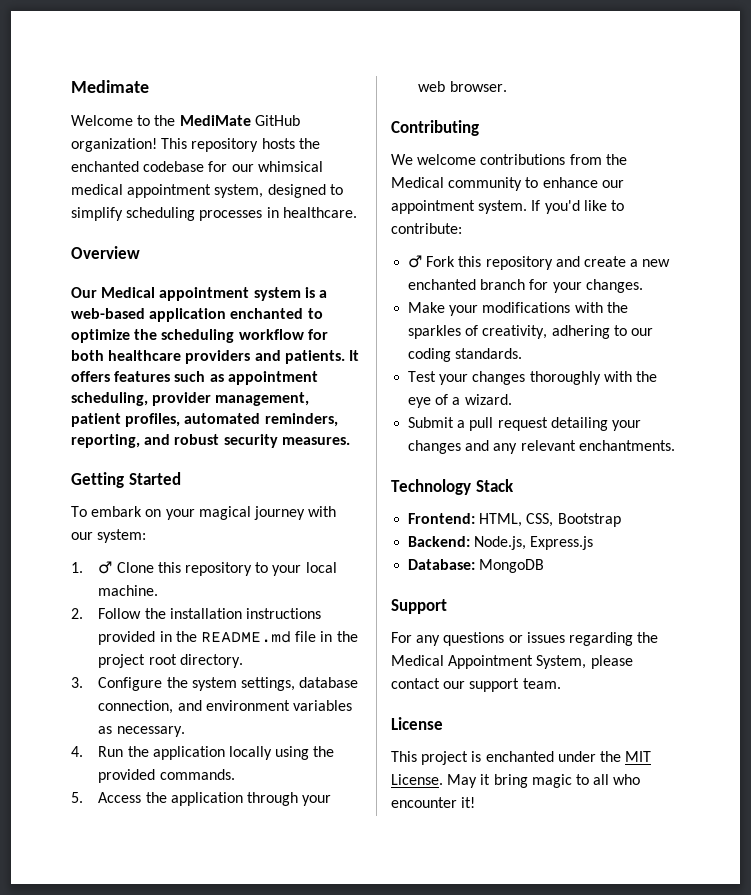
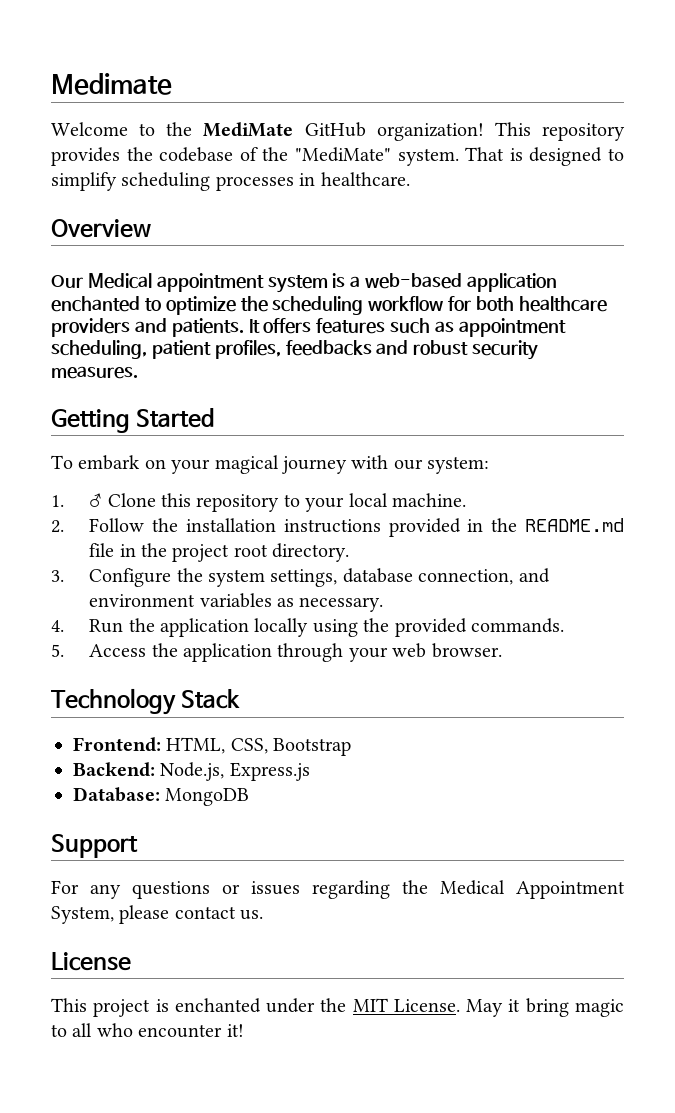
- This repository hosts the enchanted codebase for our whimsical medical appointment system, designed to simplify scheduling processes in healthcare.
+ This repository provides the codebase of the "MediMate" system. That is designed to simplify scheduling processes in healthcare.
- It offers features such as appointment scheduling, provider management, patient profiles, automated reminders, reporting, and robust security measures.
+ It offers features such as appointment scheduling, patient profiles, feedbacks and robust security measures.
- Contributing
- We welcome contributions from the Medical community to enhance our appointment system. If you'd like to contribute:
- ♂ Fork this repository and create a new enchanted branch for your changes.
- Make your modifications with the sparkles of creativity, adhering to our coding standards.
- Test your changes thoroughly with the eye of a wizard.
- Submit a pull request detailing your changes and any relevant enchantments.
- For any questions or issues regarding the Medical Appointment System, please contact our support team.
+ For any questions or issues regarding the Medical Appointment System, please contact us.

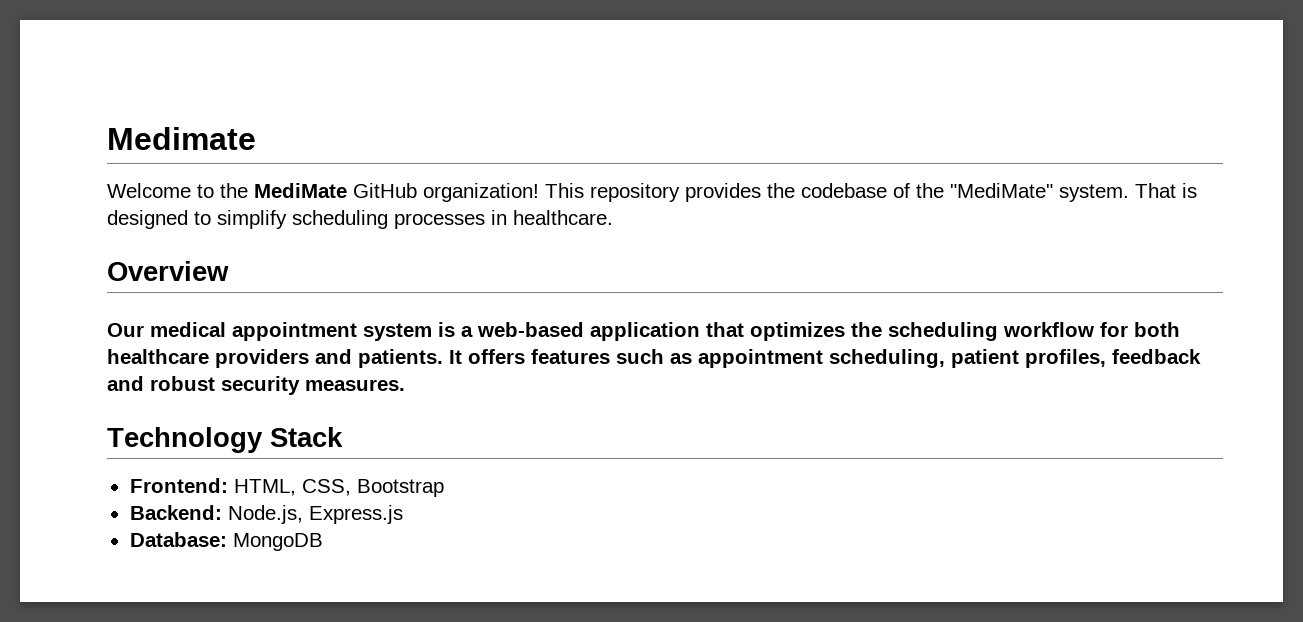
- Our Medical appointment system is a web-based application enchanted to optimize the scheduling workflow for both healthcare providers and patients.
+ Our medical appointment system is a web-based application that optimizes the scheduling workflow for both healthcare providers and patients.
- It offers features such as appointment scheduling, patient profiles, feedbacks and robust security measures.
+ It offers features such as appointment scheduling, patient profiles, feedback and robust security measures.
- Getting Started
- To embark on your magical journey with our system:
- 1. ♂ Clone this repository to your local machine.
- 2. Follow the installation instructions provided in the README.md file in the project root directory.
- 3. Configure the system settings, database connection, and environment variables as necessary.
- 4. Run the application locally using the provided commands.
- 5. Access the application through your web browser.
- Support
- For any questions or issues regarding the Medical Appointment System, please contact us.
- License
- This project is enchanted under the MIT License. May it bring magic to all who encounter it!

